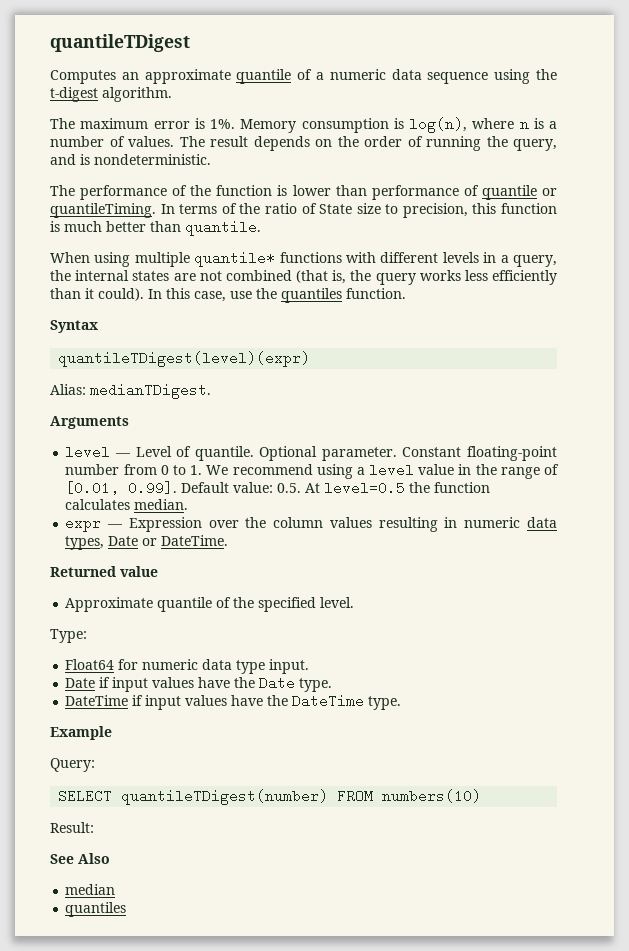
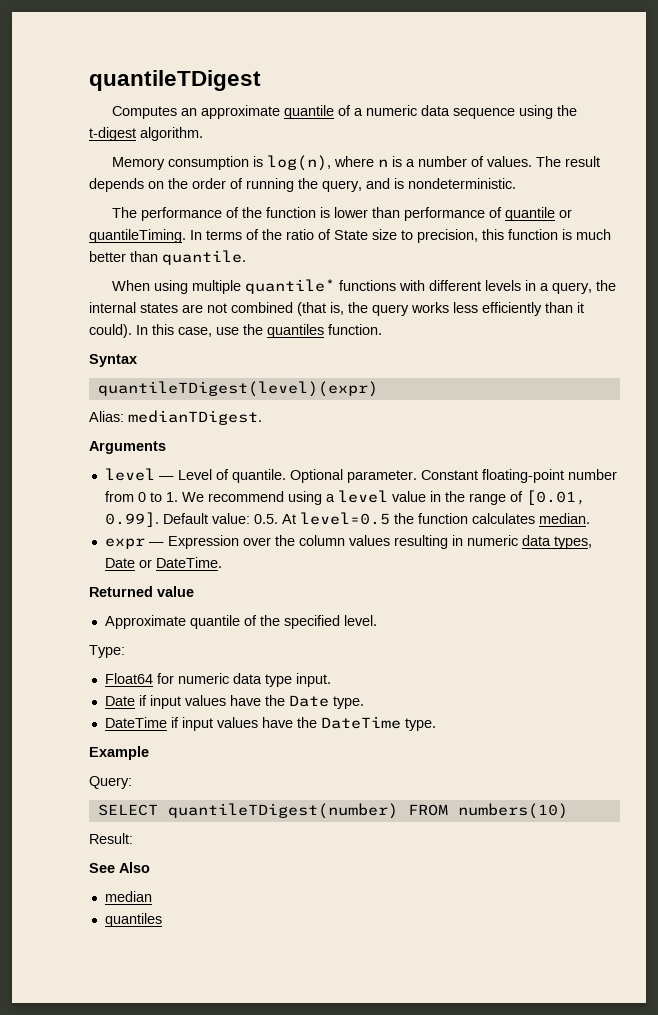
- The maximum error is 1%.

